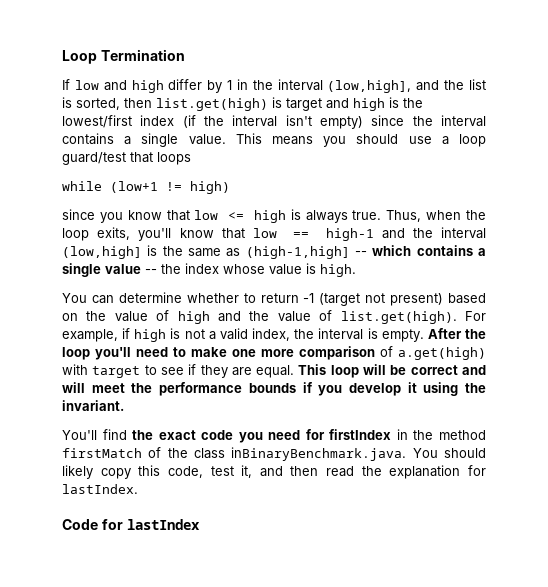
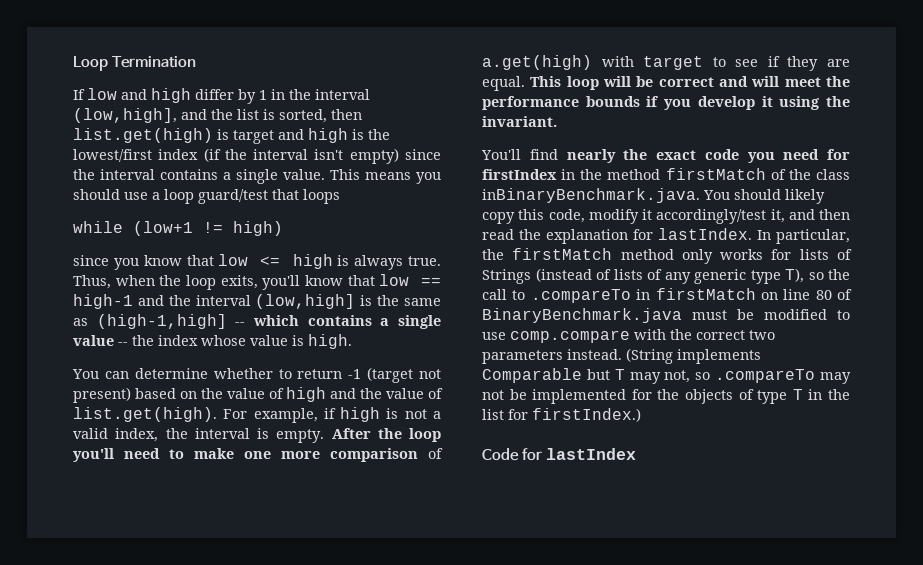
- You'll find the exact code you need for firstIndex in the method firstMatch of the class inBinaryBenchmark.java. You should likely copy this code, test it, and then read the explanation for lastIndex.
+ You'll find nearly the exact code you need for firstIndex in the method firstMatch of the class inBinaryBenchmark.java. You should likely copy this code, modify it accordingly/test it, and then read the explanation for lastIndex. In particular, the firstMatch method only works for lists of Strings (instead of lists of any generic type T), so the call to .compareTo in firstMatch on line 80 of BinaryBenchmark.java must be modified to use comp.compare with the correct two parameters instead. (String implements Comparable but T may not, so .compareTo may not be implemented for the objects of type T in the list for firstIndex.)

